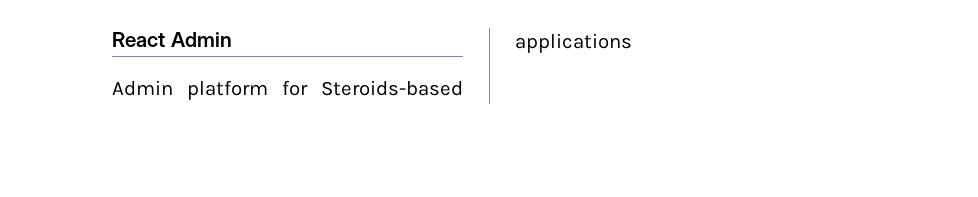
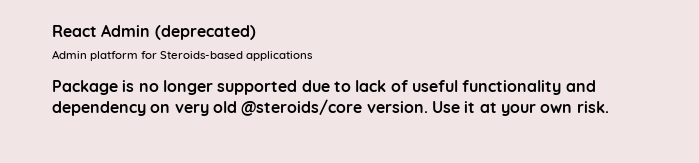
- React Admin
+ React Admin (deprecated)
+ Package is no longer supported due to lack of useful functionality and dependency on very old @steroids/core version. Use it at your own risk.

